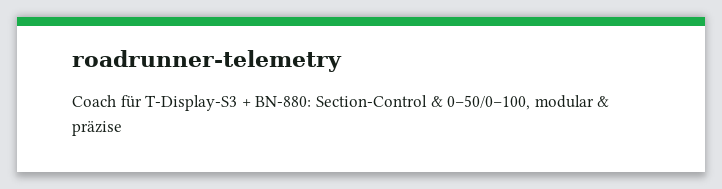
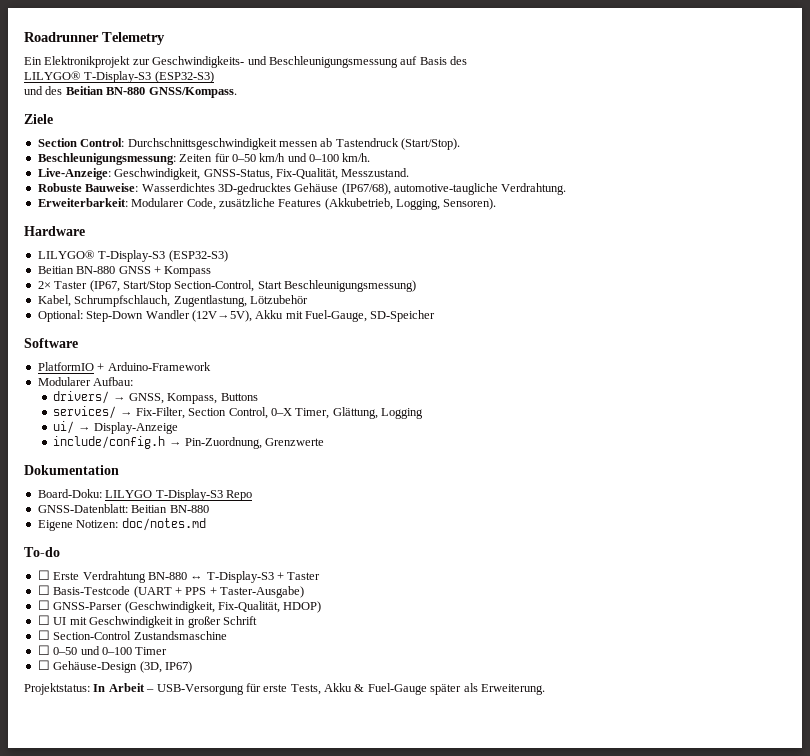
- roadrunner-telemetry
- Coach für T‑Display‑S3 + BN‑880: Section‑Control & 0–50/0–100, modular & präzise
+ Roadrunner Telemetry
+ Ein Elektronikprojekt zur Geschwindigkeits- und Beschleunigungsmessung auf Basis des
+ LILYGO® T-Display-S3 (ESP32-S3)
+ und des Beitian BN-880 GNSS/Kompass.
+ Ziele
+ Section Control: Durchschnittsgeschwindigkeit messen ab Tastendruck (Start/Stop).
+ Beschleunigungsmessung: Zeiten für 0–50 km/h und 0–100 km/h.
+ Live-Anzeige: Geschwindigkeit, GNSS-Status, Fix-Qualität, Messzustand.
+ Robuste Bauweise: Wasserdichtes 3D-gedrucktes Gehäuse (IP67/68), automotive-taugliche Verdrahtung.
+ Erweiterbarkeit: Modularer Code, zusätzliche Features (Akkubetrieb, Logging, Sensoren).
+ Hardware
+ LILYGO® T-Display-S3 (ESP32-S3)
+ Beitian BN-880 GNSS + Kompass
+ 2× Taster (IP67, Start/Stop Section-Control, Start Beschleunigungsmessung)
+ Kabel, Schrumpfschlauch, Zugentlastung, Lötzubehör
+ Optional: Step-Down Wandler (12V→5V), Akku mit Fuel-Gauge, SD-Speicher
+ Software
+ PlatformIO + Arduino-Framework
+ Modularer Aufbau:
+ drivers/ → GNSS, Kompass, Buttons
+ services/ → Fix-Filter, Section Control, 0–X Timer, Glättung, Logging
+ ui/ → Display-Anzeige
+ include/config.h → Pin-Zuordnung, Grenzwerte
+ Dokumentation
+ Board-Doku: LILYGO T-Display-S3 Repo
+ GNSS-Datenblatt: Beitian BN-880
+ Eigene Notizen: doc/notes.md
+ To-do
+ ☐ Erste Verdrahtung BN-880 ↔ T-Display-S3 + Taster
+ ☐ Basis-Testcode (UART + PPS + Taster-Ausgabe)
+ ☐ GNSS-Parser (Geschwindigkeit, Fix-Qualität, HDOP)
+ ☐ UI mit Geschwindigkeit in großer Schrift
+ ☐ Section-Control Zustandsmaschine
+ ☐ 0–50 und 0–100 Timer
+ ☐ Gehäuse-Design (3D, IP67)
+ Projektstatus: In Arbeit – USB-Versorgung für erste Tests, Akku & Fuel-Gauge später als Erweiterung.

